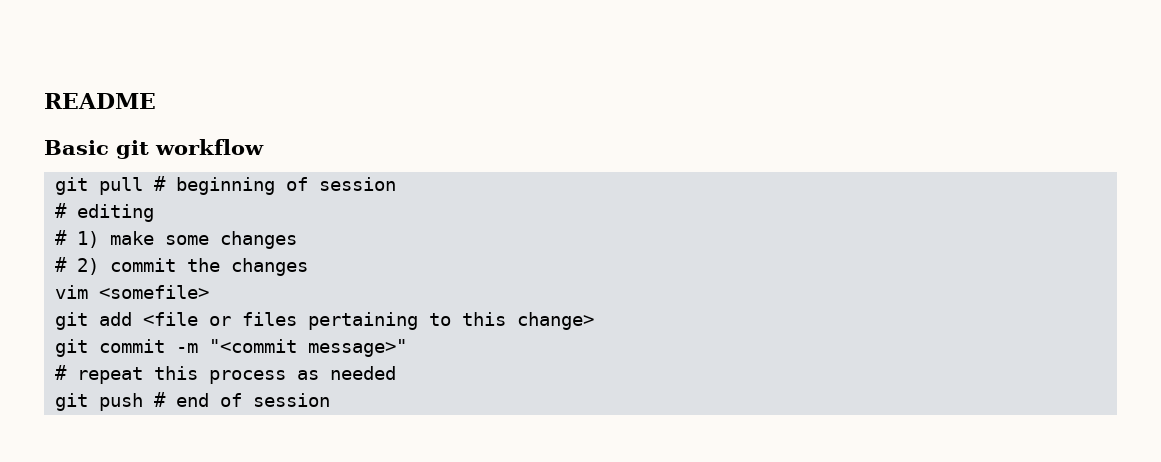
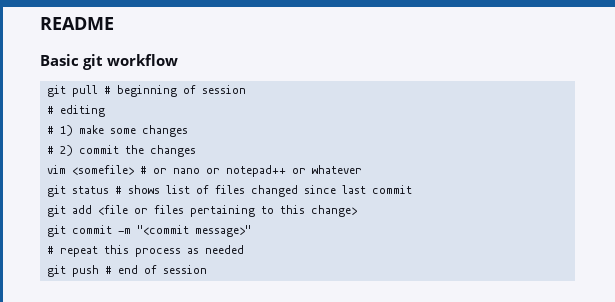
- vim <somefile>
+ vim <somefile> # or nano or notepad++ or whatever
+ git status # shows list of files changed since last commit

